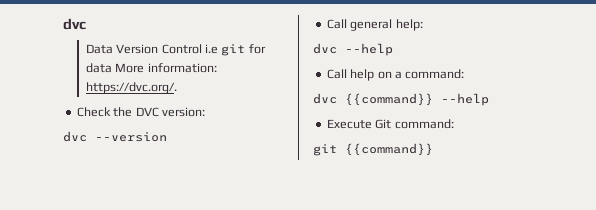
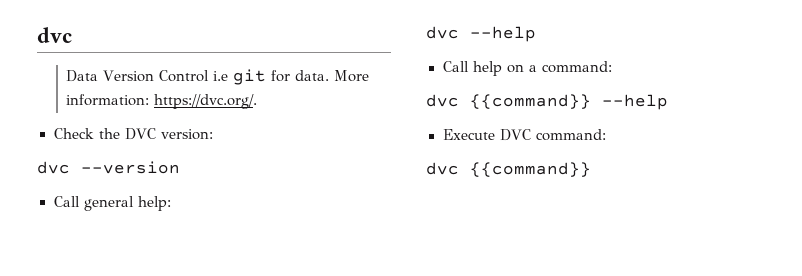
- Data Version Control i.e git for data More information: https://dvc.org/.
+ Data Version Control i.e git for data. More information: https://dvc.org/.
- Execute Git command:
- git {{command}}
+ Execute DVC command:
+ dvc {{command}}

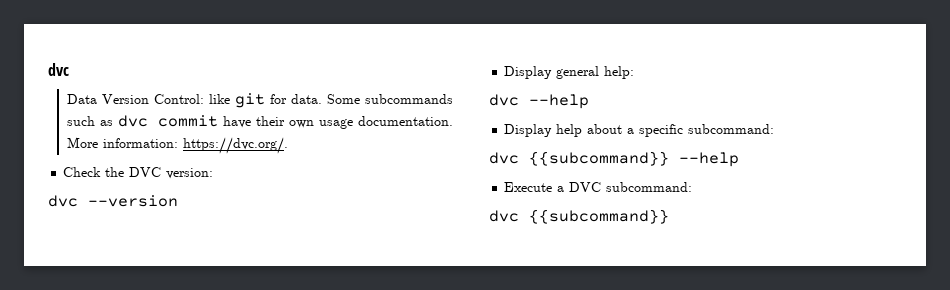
- Data Version Control i.e git for data.
+ Data Version Control: like git for data.
+ Some subcommands such as dvc commit have their own usage documentation.
- Call general help:
+ Display general help:
- Call help on a command:
- dvc {{command}} --help
+ Display help about a specific subcommand:
+ dvc {{subcommand}} --help
- Execute DVC command:
- dvc {{command}}
+ Execute a DVC subcommand:
+ dvc {{subcommand}}

